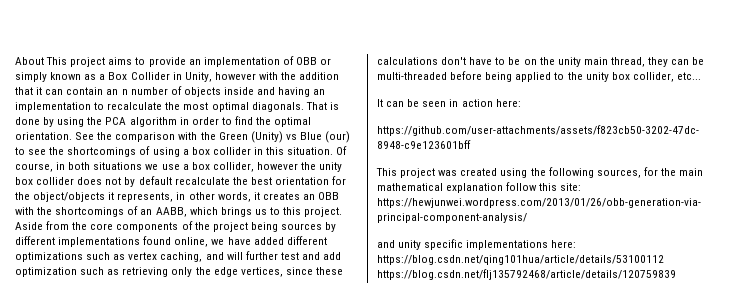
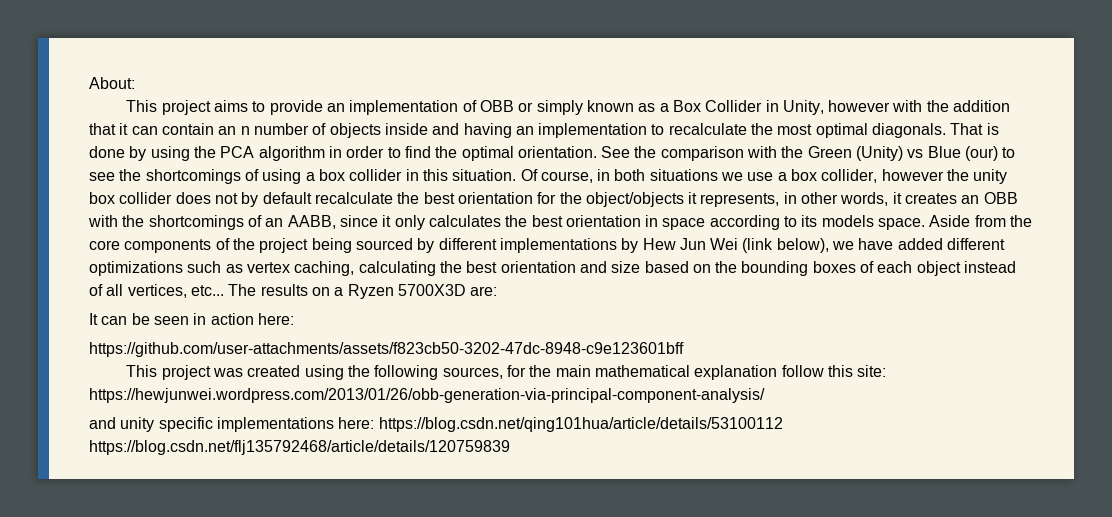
- About This project aims to provide an implementation of OBB or simply known as a Box Collider in Unity, however with the addition that it can contain an n number of objects inside and having an implementation to recalculate the most optimal diagonals.
+ About:
+ This project aims to provide an implementation of OBB or simply known as a Box Collider in Unity, however with the addition that it can contain an n number of objects inside and having an implementation to recalculate the most optimal diagonals.
- Of course, in both situations we use a box collider, however the unity box collider does not by default recalculate the best orientation for the object/objects it represents, in other words, it creates an OBB with the shortcomings of an AABB, which brings us to this project.
+ Of course, in both situations we use a box collider, however the unity box collider does not by default recalculate the best orientation for the object/objects it represents, in other words, it creates an OBB with the shortcomings of an AABB, since it only calculates the best orientation in space according to its models space.
- Aside from the core components of the project being sources by different implementations found online, we have added different optimizations such as vertex caching, and will further test and add optimization such as retrieving only the edge vertices, since these calculations don't have to be on the unity main thread, they can be multi-threaded before being applied to the unity box collider, etc...
+ Aside from the core components of the project being sourced by different implementations by Hew Jun Wei (link below), we have added different optimizations such as vertex caching, calculating the best orientation and size based on the bounding boxes of each object instead of all vertices, etc... The results on a Ryzen 5700X3D are:

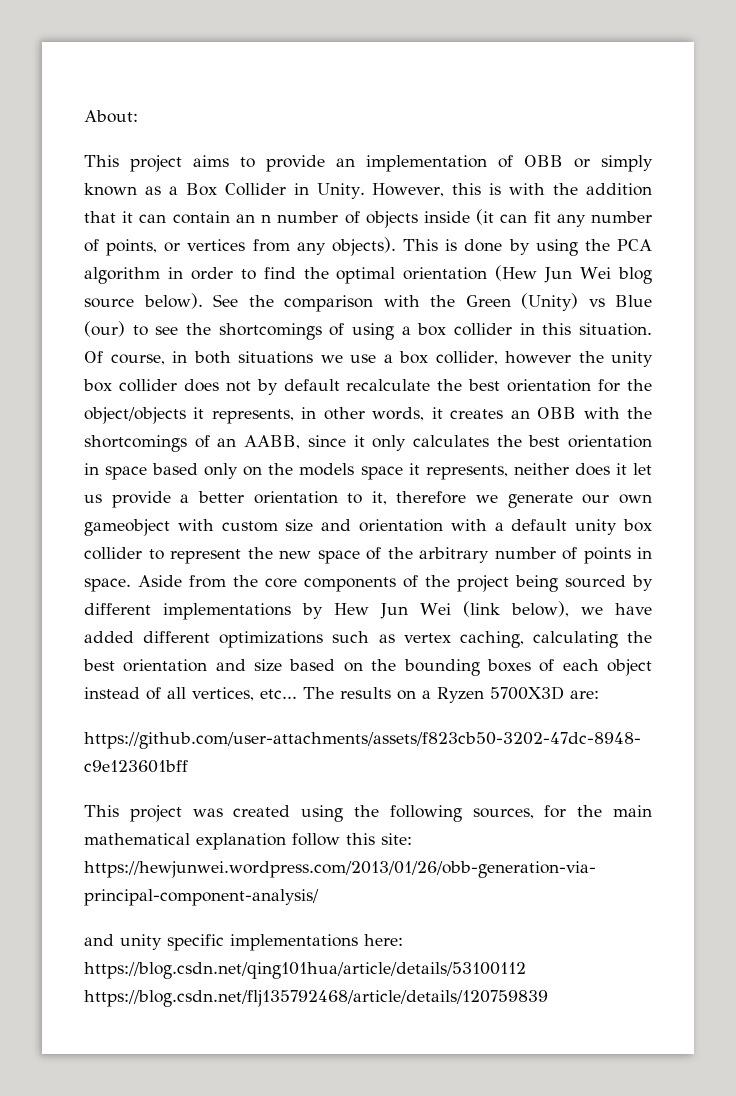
- This project aims to provide an implementation of OBB or simply known as a Box Collider in Unity, however with the addition that it can contain an n number of objects inside and having an implementation to recalculate the most optimal diagonals. That is done by using the PCA algorithm in order to find the optimal orientation.
+ This project aims to provide an implementation of OBB or simply known as a Box Collider in Unity. However, this is with the addition that it can contain an n number of objects inside (it can fit any number of points, or vertices from any objects). This is done by using the PCA algorithm in order to find the optimal orientation (Hew Jun Wei blog source below).
- Of course, in both situations we use a box collider, however the unity box collider does not by default recalculate the best orientation for the object/objects it represents, in other words, it creates an OBB with the shortcomings of an AABB, since it only calculates the best orientation in space according to its models space.
+ Of course, in both situations we use a box collider, however the unity box collider does not by default recalculate the best orientation for the object/objects it represents, in other words, it creates an OBB with the shortcomings of an AABB, since it only calculates the best orientation in space based only on the models space it represents, neither does it let us provide a better orientation to it, therefore we generate our own gameobject with custom size and orientation with a default unity box collider to represent the new space of the arbitrary number of points in space.
- It can be seen in action here:

